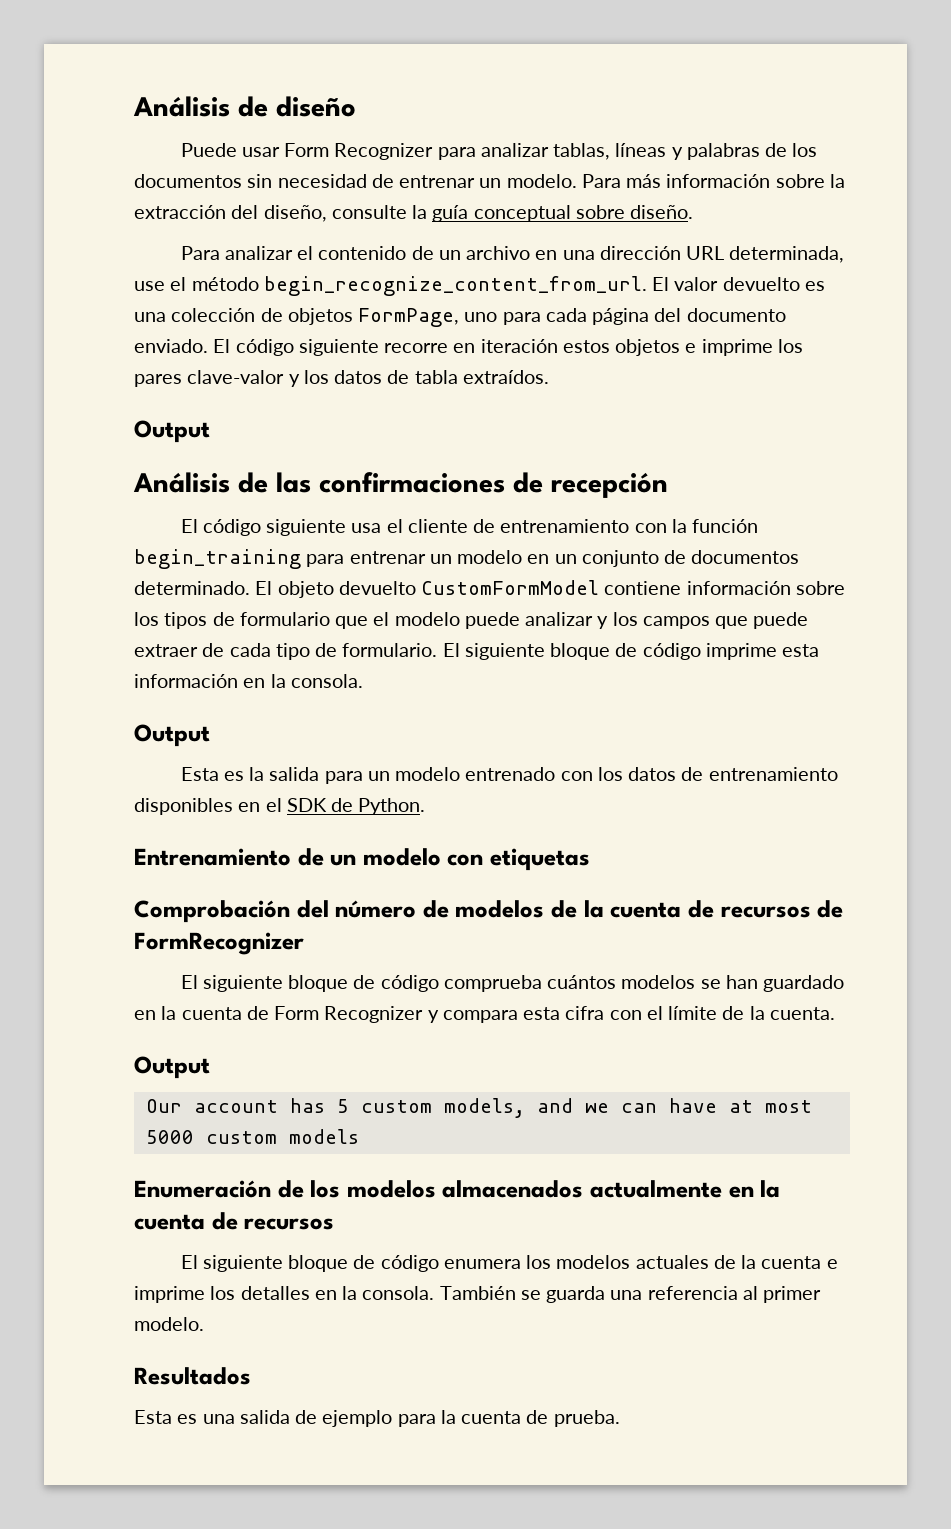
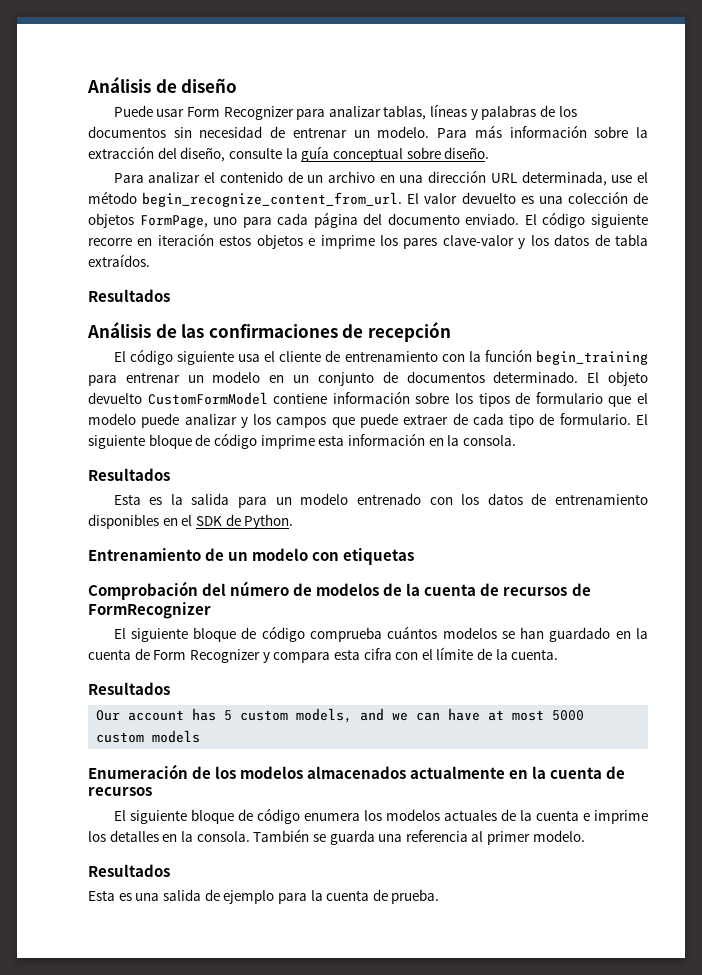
  El código siguiente recorre en iteración estos objetos e imprime los pares clave-valor y los datos de tabla extraídos.
- Output
+ Resultados
  El siguiente bloque de código imprime esta información en la consola.
- Output
+ Resultados
  El siguiente bloque de código comprueba cuántos modelos se han guardado en la cuenta de Form Recognizer y compara esta cifra con el límite de la cuenta.
- Output
+ Resultados

